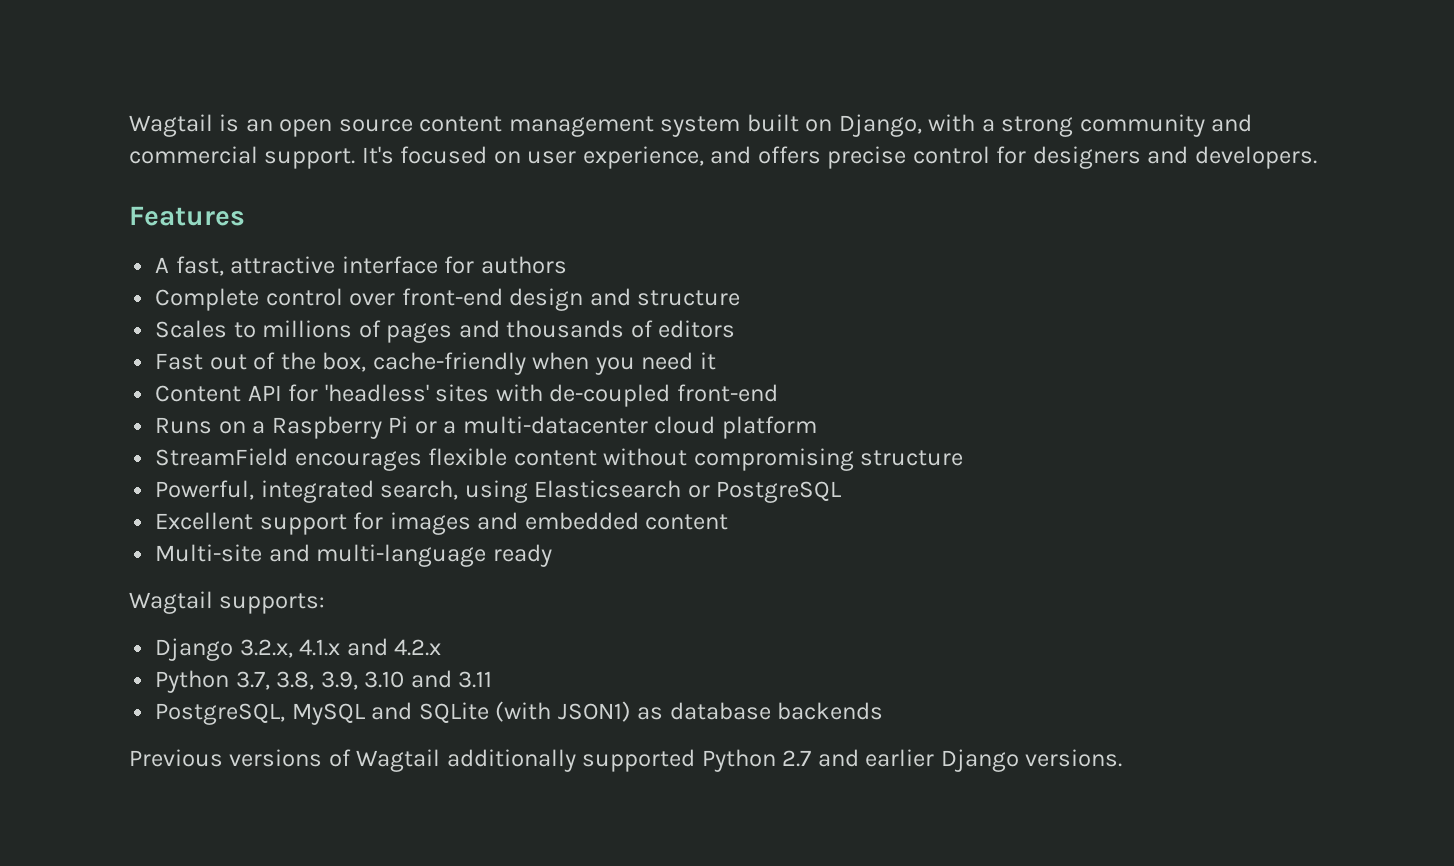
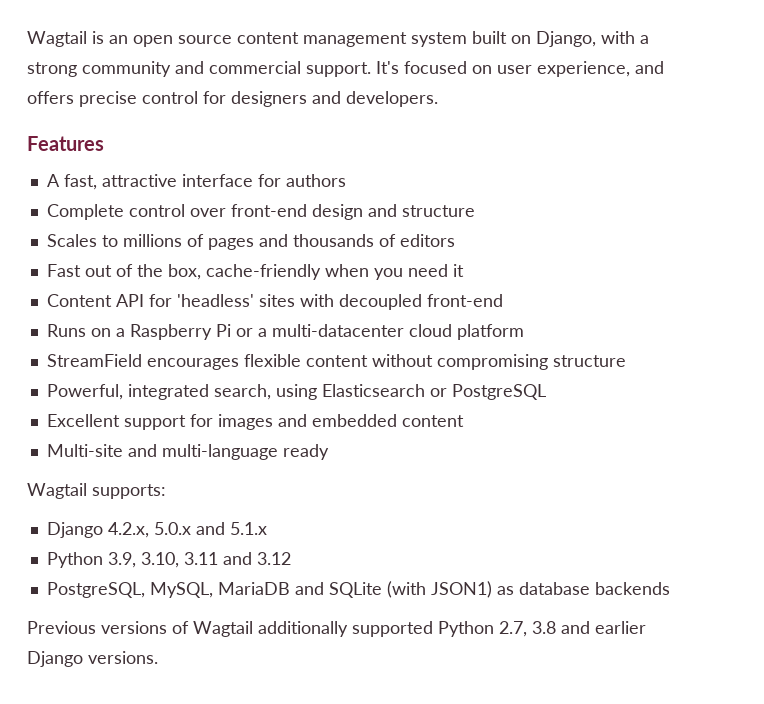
- Content API for 'headless' sites with de-coupled front-end
+ Content API for 'headless' sites with decoupled front-end
- Django 3.2.x, 4.1.x and 4.2.x
- Python 3.7, 3.8, 3.9, 3.10 and 3.11
+ Django 4.2.x, 5.0.x and 5.1.x
+ Python 3.9, 3.10, 3.11 and 3.12
- PostgreSQL, MySQL and SQLite (with JSON1) as database backends
+ PostgreSQL, MySQL, MariaDB and SQLite (with JSON1) as database backends
- Previous versions of Wagtail additionally supported Python 2.7 and earlier Django versions.
+ Previous versions of Wagtail additionally supported Python 2.7, 3.8 and earlier Django versions.

